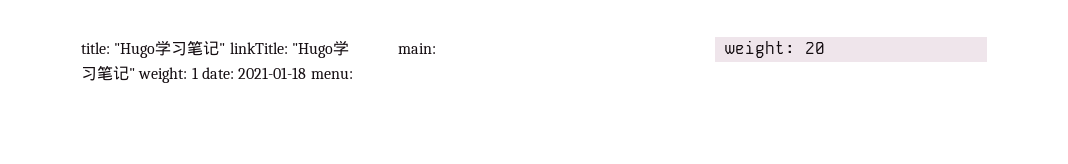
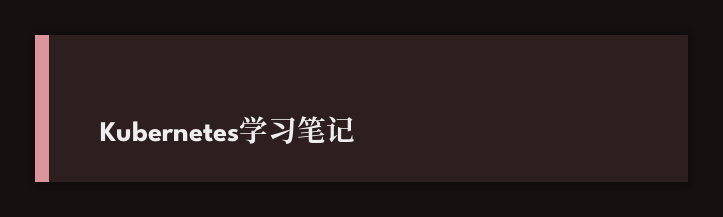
- title: "Hugo学习笔记" linkTitle: "Hugo学习笔记" weight: 1 date: 2021-01-18 menu: main:
- weight: 20
+ Kubernetes学习笔记

